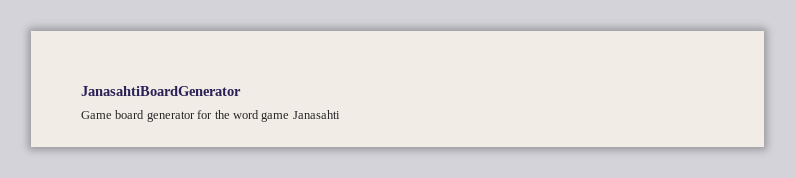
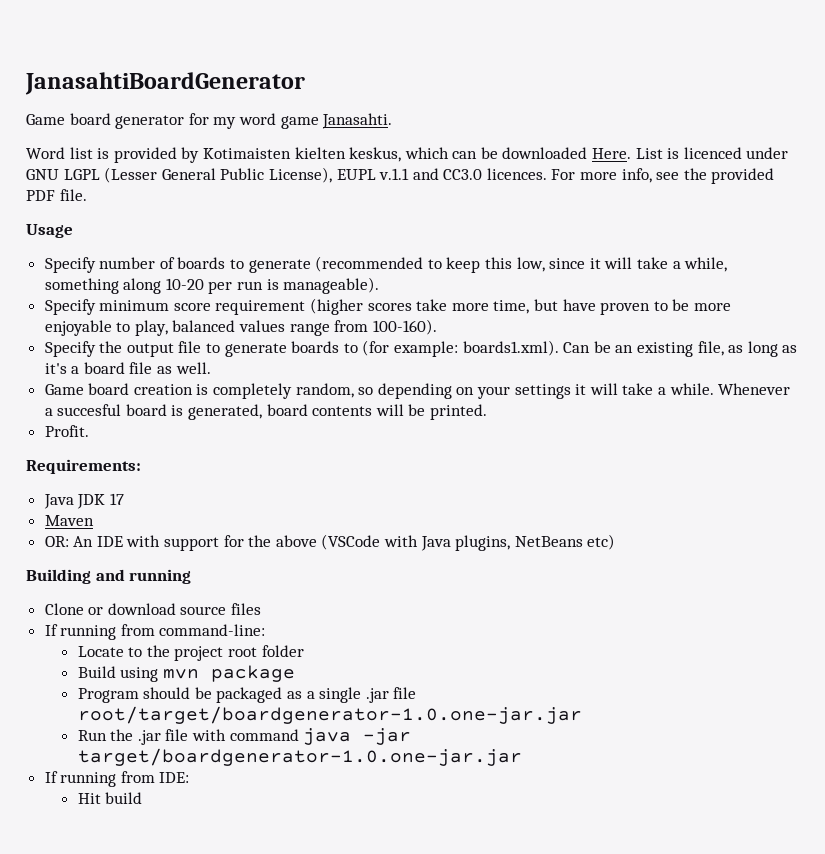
- Game board generator for the word game Janasahti
+ Game board generator for my word game Janasahti.
+ Word list is provided by Kotimaisten kielten keskus, which can be downloaded Here. List is licenced under GNU LGPL (Lesser General Public License), EUPL v.1.1 and CC3.0 licences. For more info, see the provided PDF file.
+ Usage
+ Specify number of boards to generate (recommended to keep this low, since it will take a while, something along 10-20 per run is manageable).
+ Specify minimum score requirement (higher scores take more time, but have proven to be more enjoyable to play, balanced values range from 100-160).
+ Specify the output file to generate boards to (for example: boards1.xml). Can be an existing file, as long as it's a board file as well.
+ Game board creation is completely random, so depending on your settings it will take a while. Whenever a succesful board is generated, board contents will be printed.
+ Profit.
+ Requirements:
+ Java JDK 17
+ Maven
+ OR: An IDE with support for the above (VSCode with Java plugins, NetBeans etc)
+ Building and running
+ Clone or download source files
+ If running from command-line:
+ Locate to the project root folder
+ Build using mvn package
+ Program should be packaged as a single .jar file root/target/boardgenerator-1.0.one-jar.jar
+ Run the .jar file with command java -jar target/boardgenerator-1.0.one-jar.jar
+ If running from IDE:
+ Hit build

